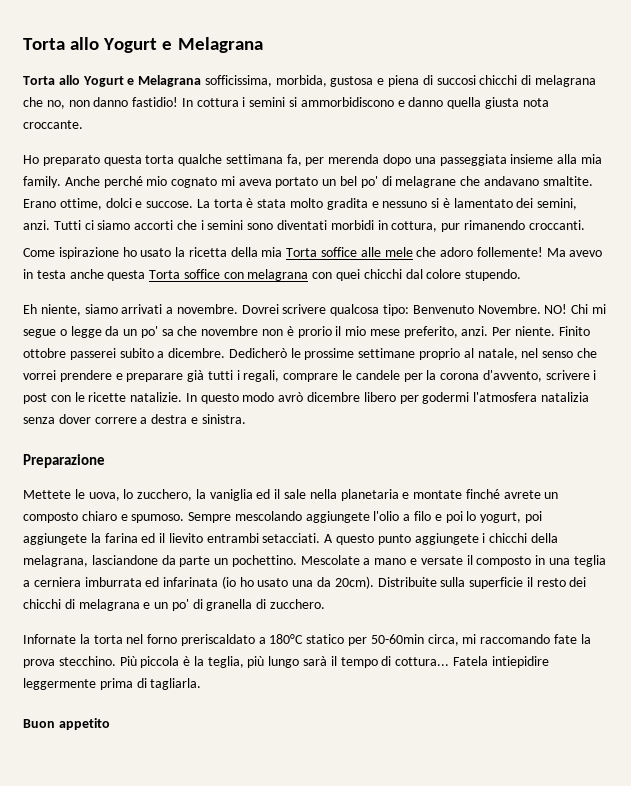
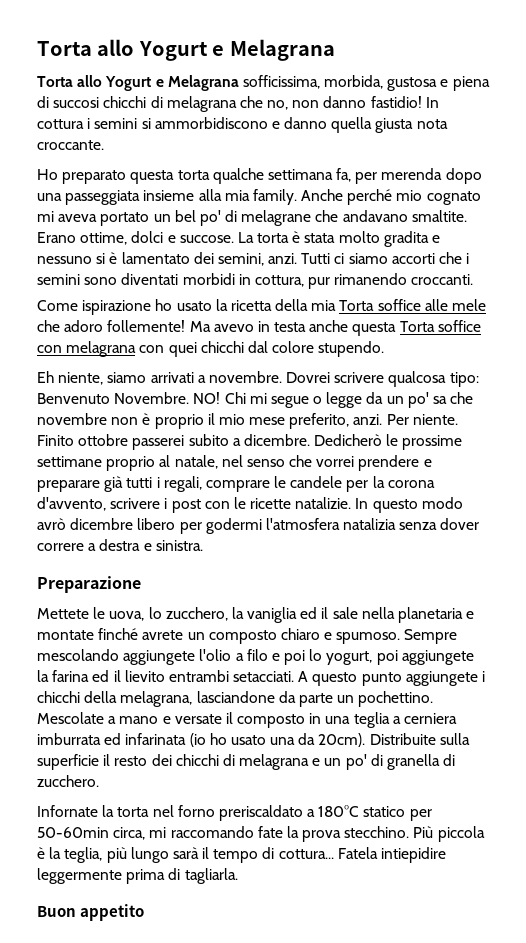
- Chi mi segue o legge da un po' sa che novembre non è prorio il mio mese preferito, anzi.
+ Chi mi segue o legge da un po' sa che novembre non è proprio il mio mese preferito, anzi.

